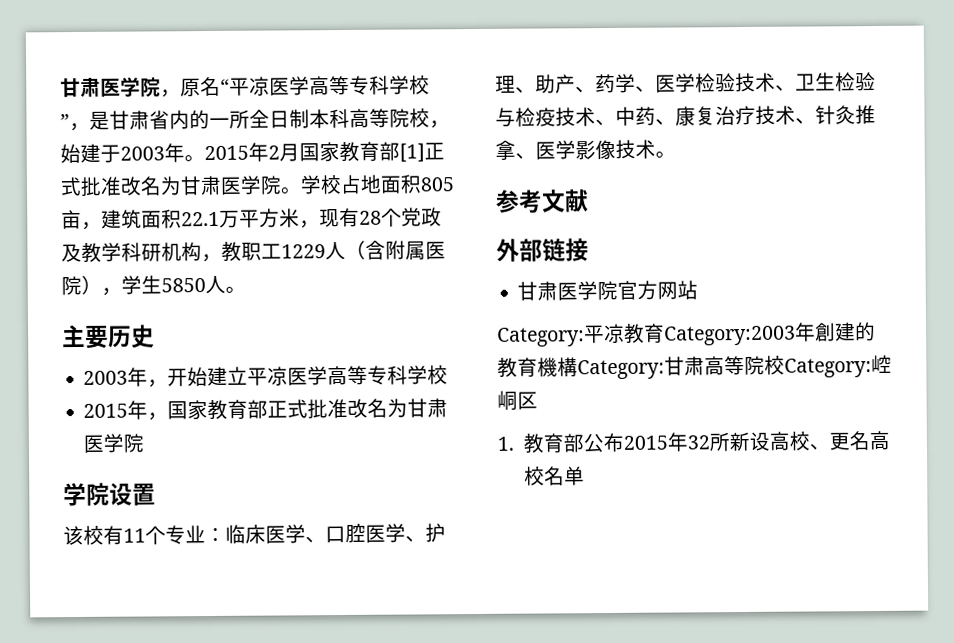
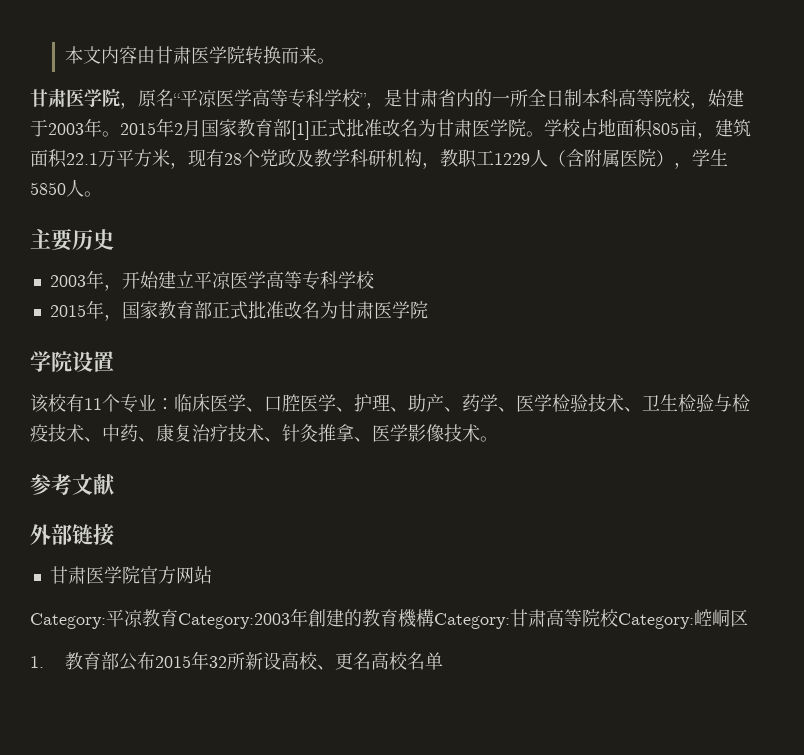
+ 本文内容由甘肃医学院转换而来。

